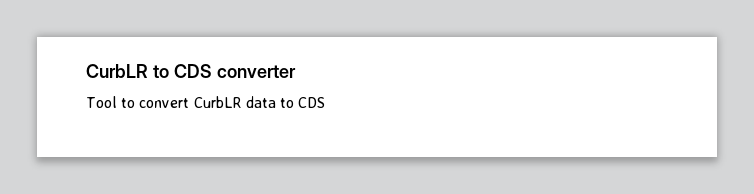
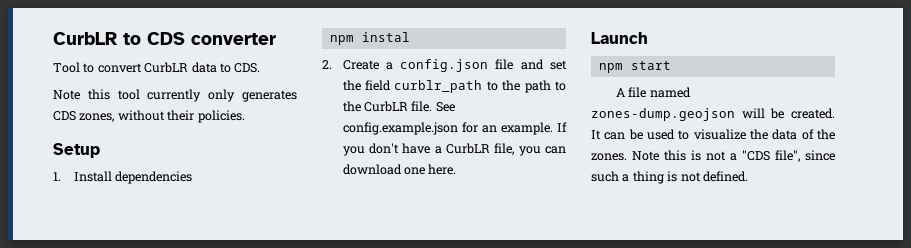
- Tool to convert CurbLR data to CDS
+ Tool to convert CurbLR data to CDS.
+ Note this tool currently only generates CDS zones, without their policies.
+ Setup
+ 1. Install dependencies
+ npm instal
+ 2. Create a config.json file and set the field curblr_path to the path to the CurbLR file. See config.example.json for an example. If you don't have a CurbLR file, you can download one here.
+ Launch
+ npm start
+ A file named zones-dump.geojson will be created. It can be used to visualize the data of the zones. Note this is not a "CDS file", since such a thing is not defined.

